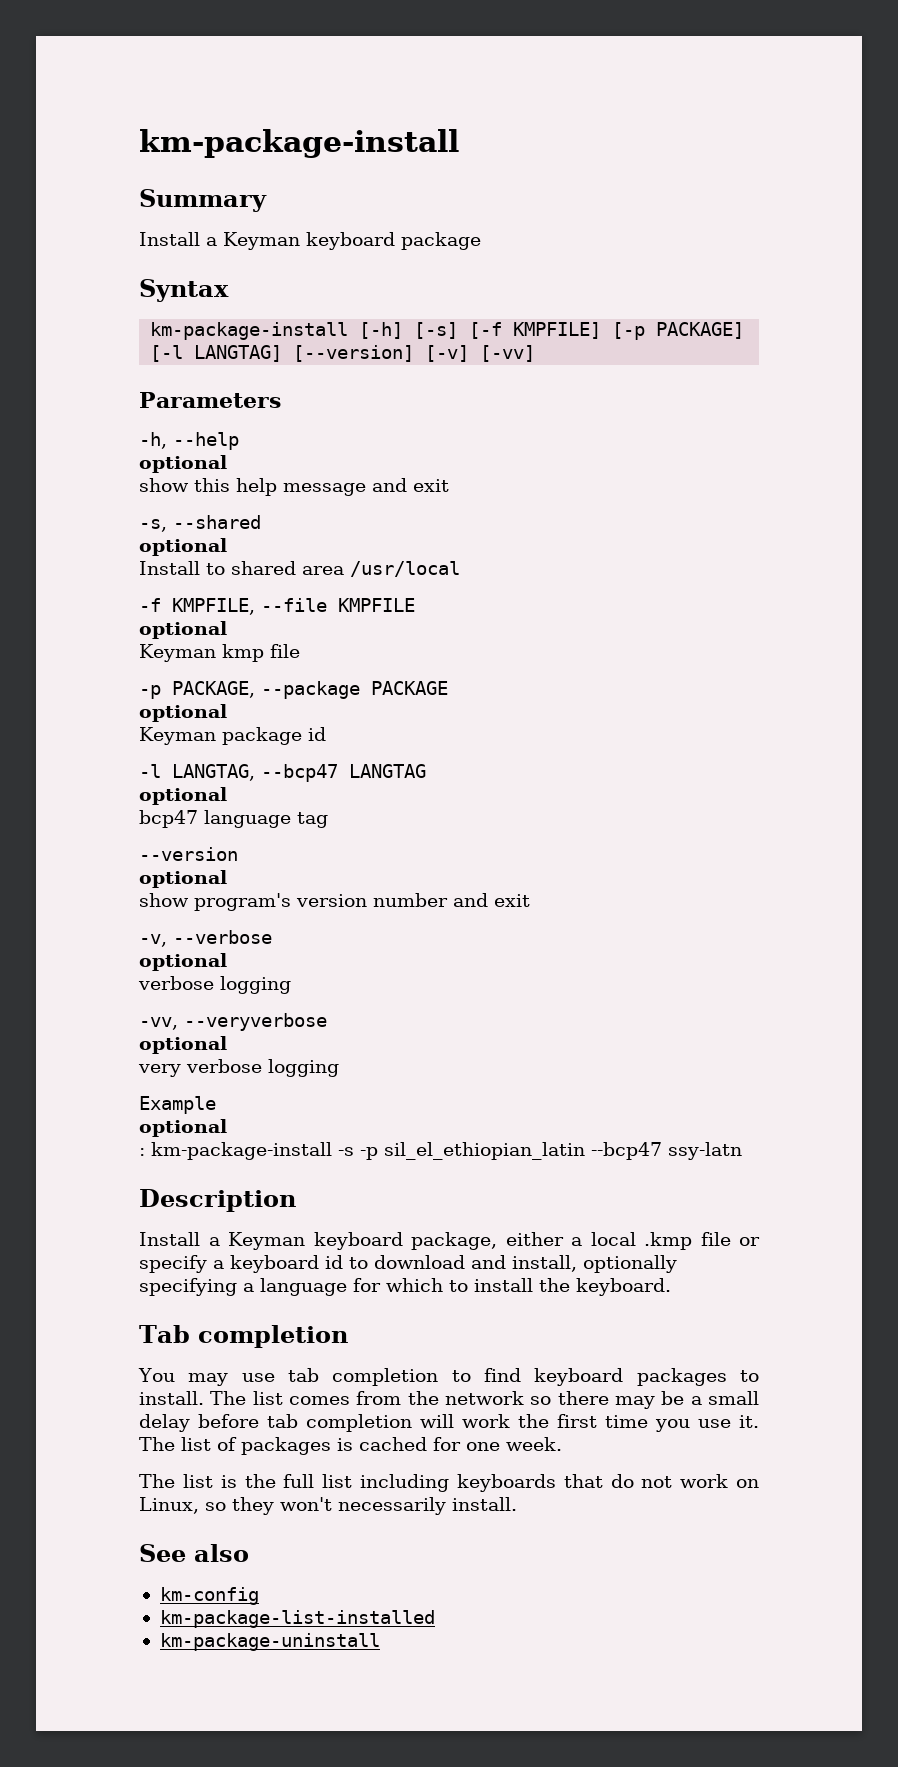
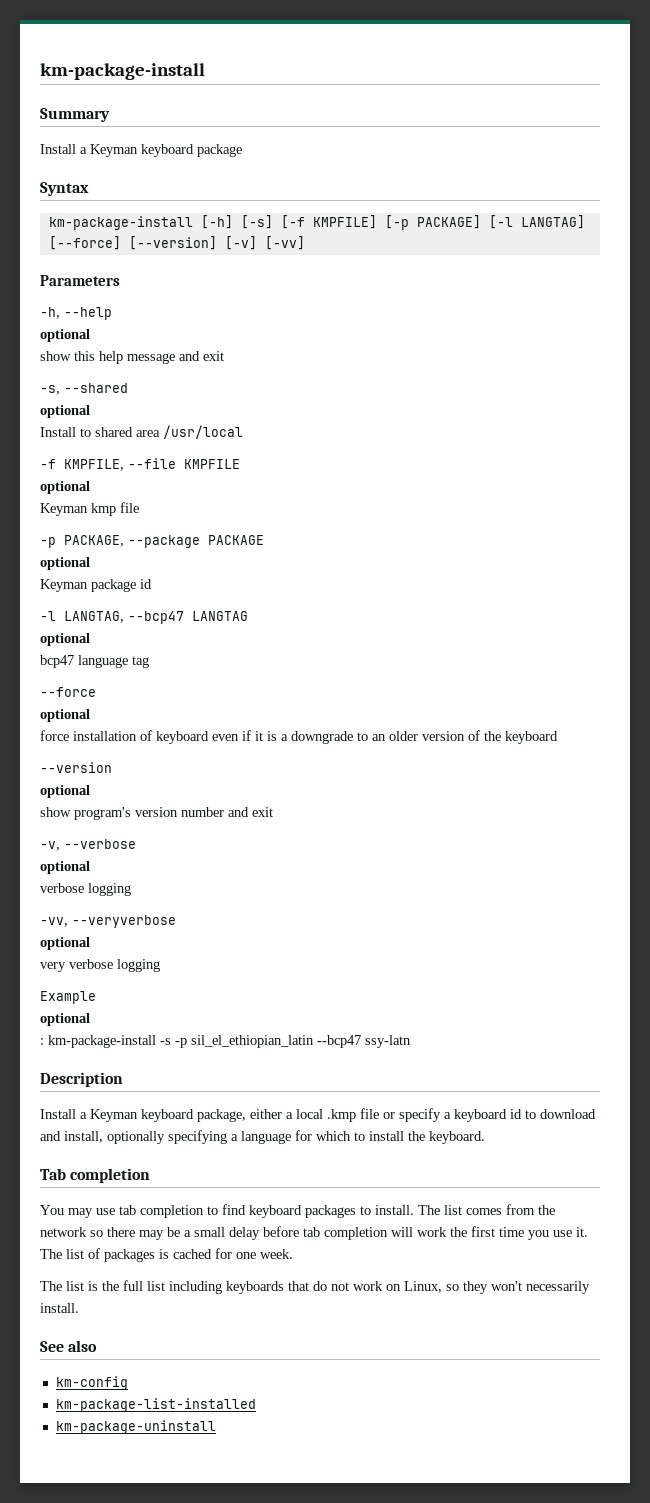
- km-package-install [-h] [-s] [-f KMPFILE] [-p PACKAGE] [-l LANGTAG] [--version] [-v] [-vv]
+ km-package-install [-h] [-s] [-f KMPFILE] [-p PACKAGE] [-l LANGTAG] [--force] [--version] [-v] [-vv]
+ --force
+ optional
+ force installation of keyboard even if it is a downgrade to an older version of the keyboard

